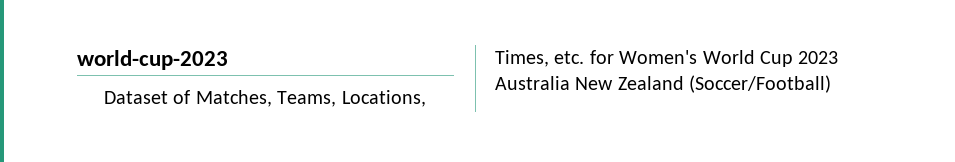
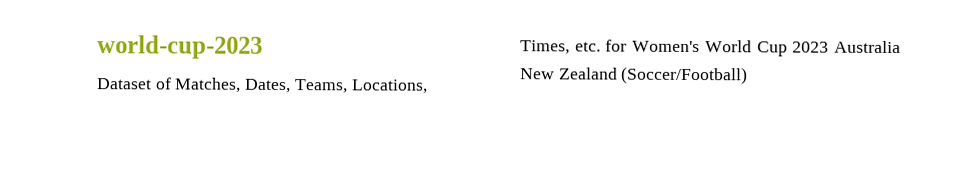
- Dataset of Matches, Teams, Locations, Times, etc. for Women's World Cup 2023 Australia New Zealand (Soccer/Football)
+ Dataset of Matches, Dates, Teams, Locations, Times, etc. for Women's World Cup 2023 Australia New Zealand (Soccer/Football)

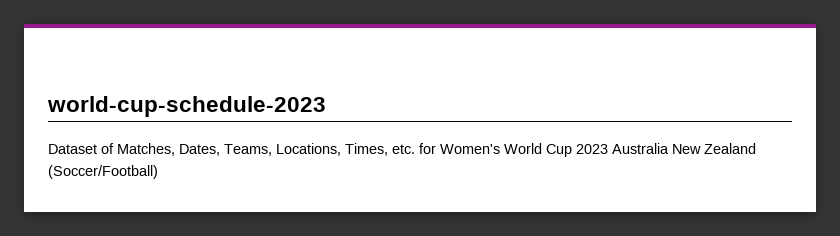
- world-cup-2023
+ world-cup-schedule-2023

